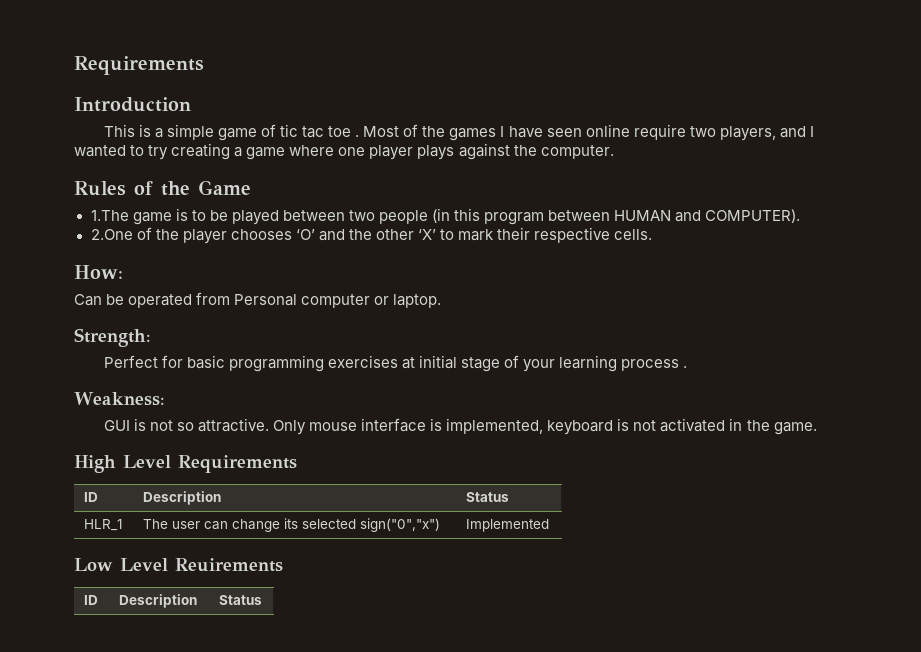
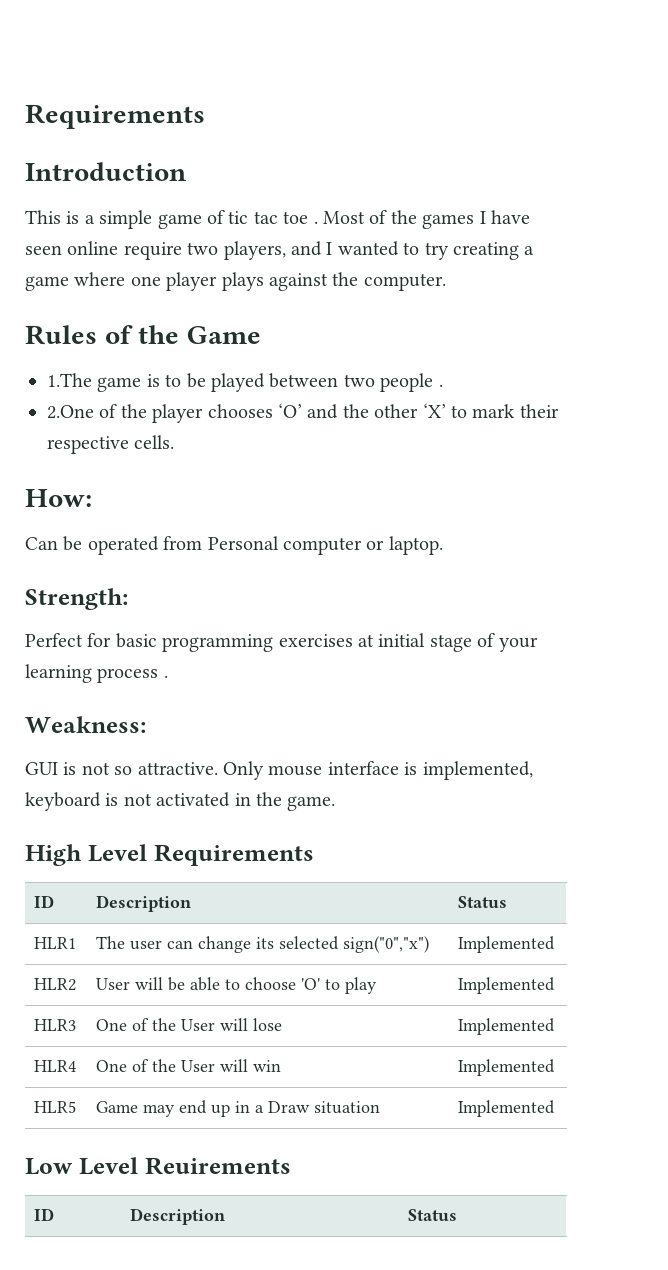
- 1.The game is to be played between two people (in this program between HUMAN and COMPUTER).
+ 1.The game is to be played between two people .
- HLR_1 | The user can change its selected sign("0","x") | Implemented
+ HLR1 | The user can change its selected sign("0","x") | Implemented
+ HLR2 | User will be able to choose 'O' to play | Implemented
+ HLR3 | One of the User will lose | Implemented
+ HLR4 | One of the User will win | Implemented
+ HLR5 | Game may end up in a Draw situation | Implemented

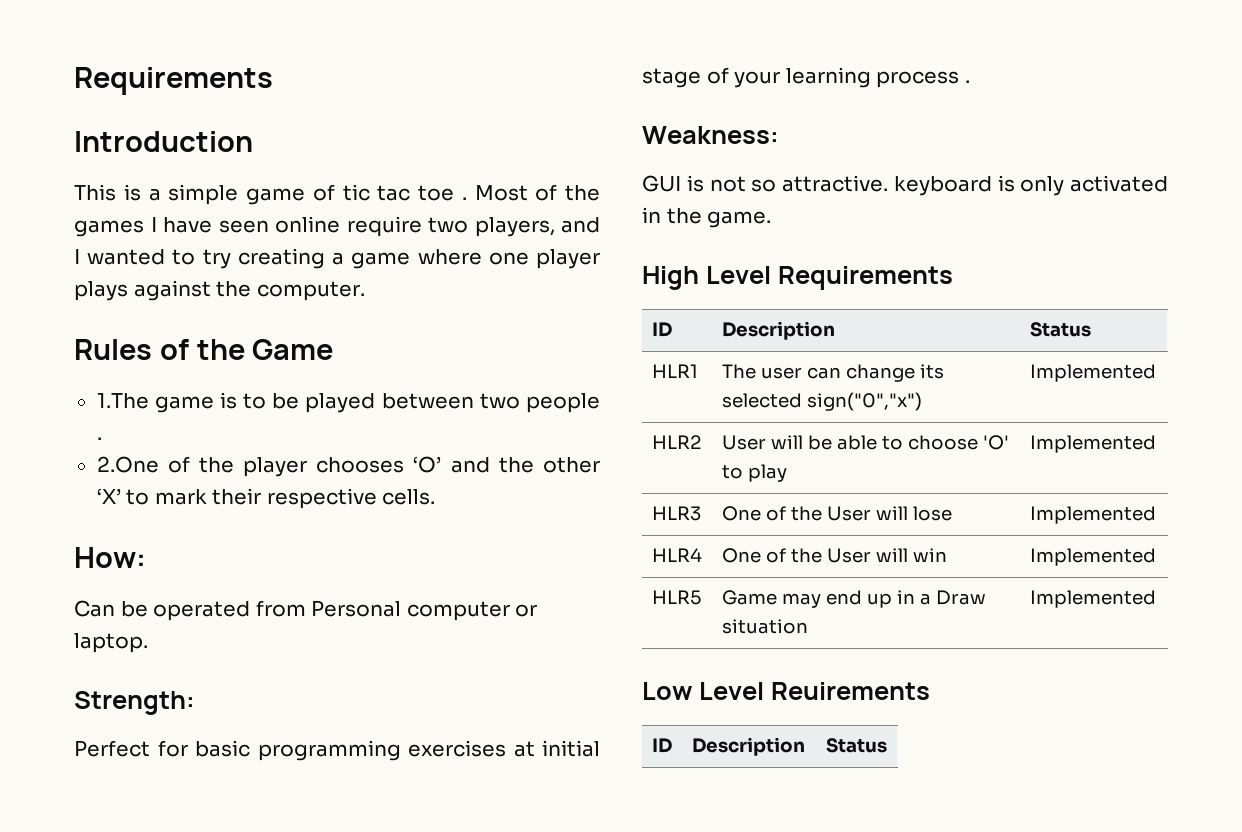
- GUI is not so attractive. Only mouse interface is implemented, keyboard is not activated in the game.
+ GUI is not so attractive. keyboard is only activated in the game.

